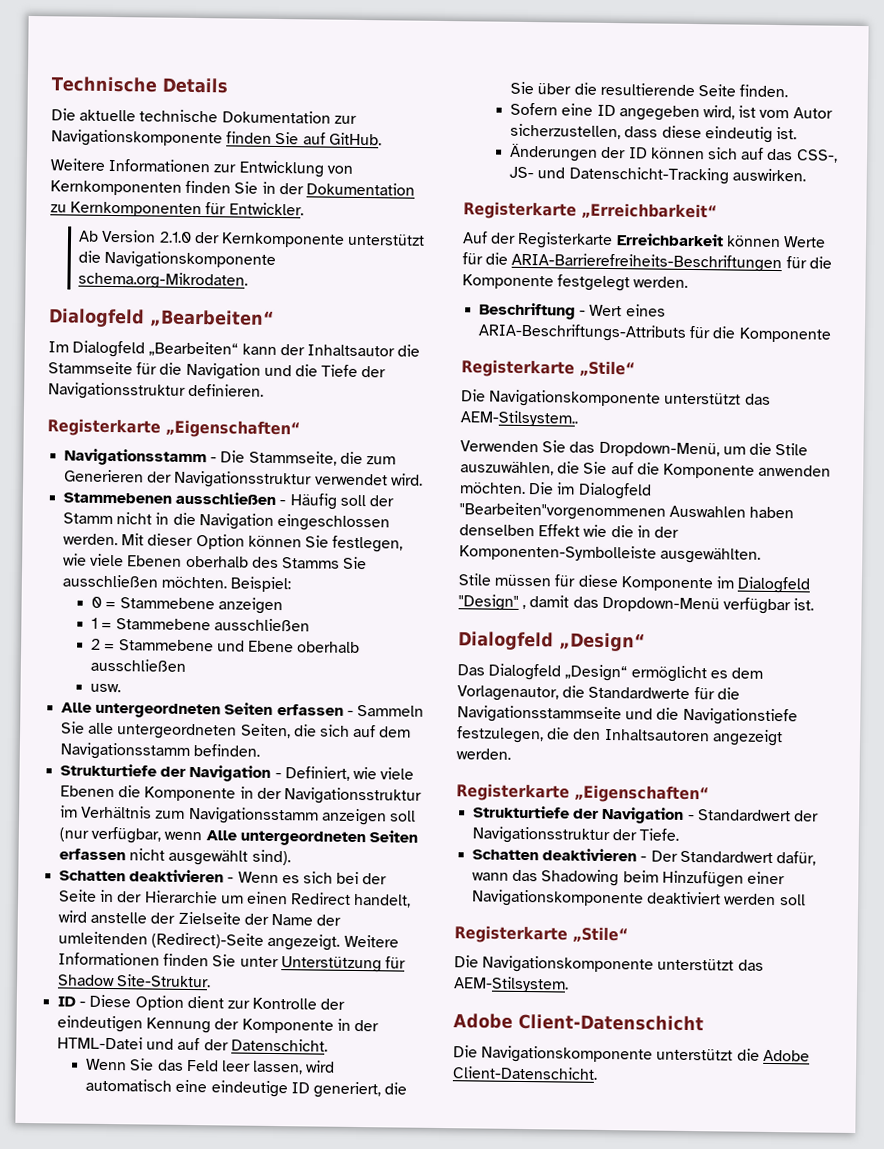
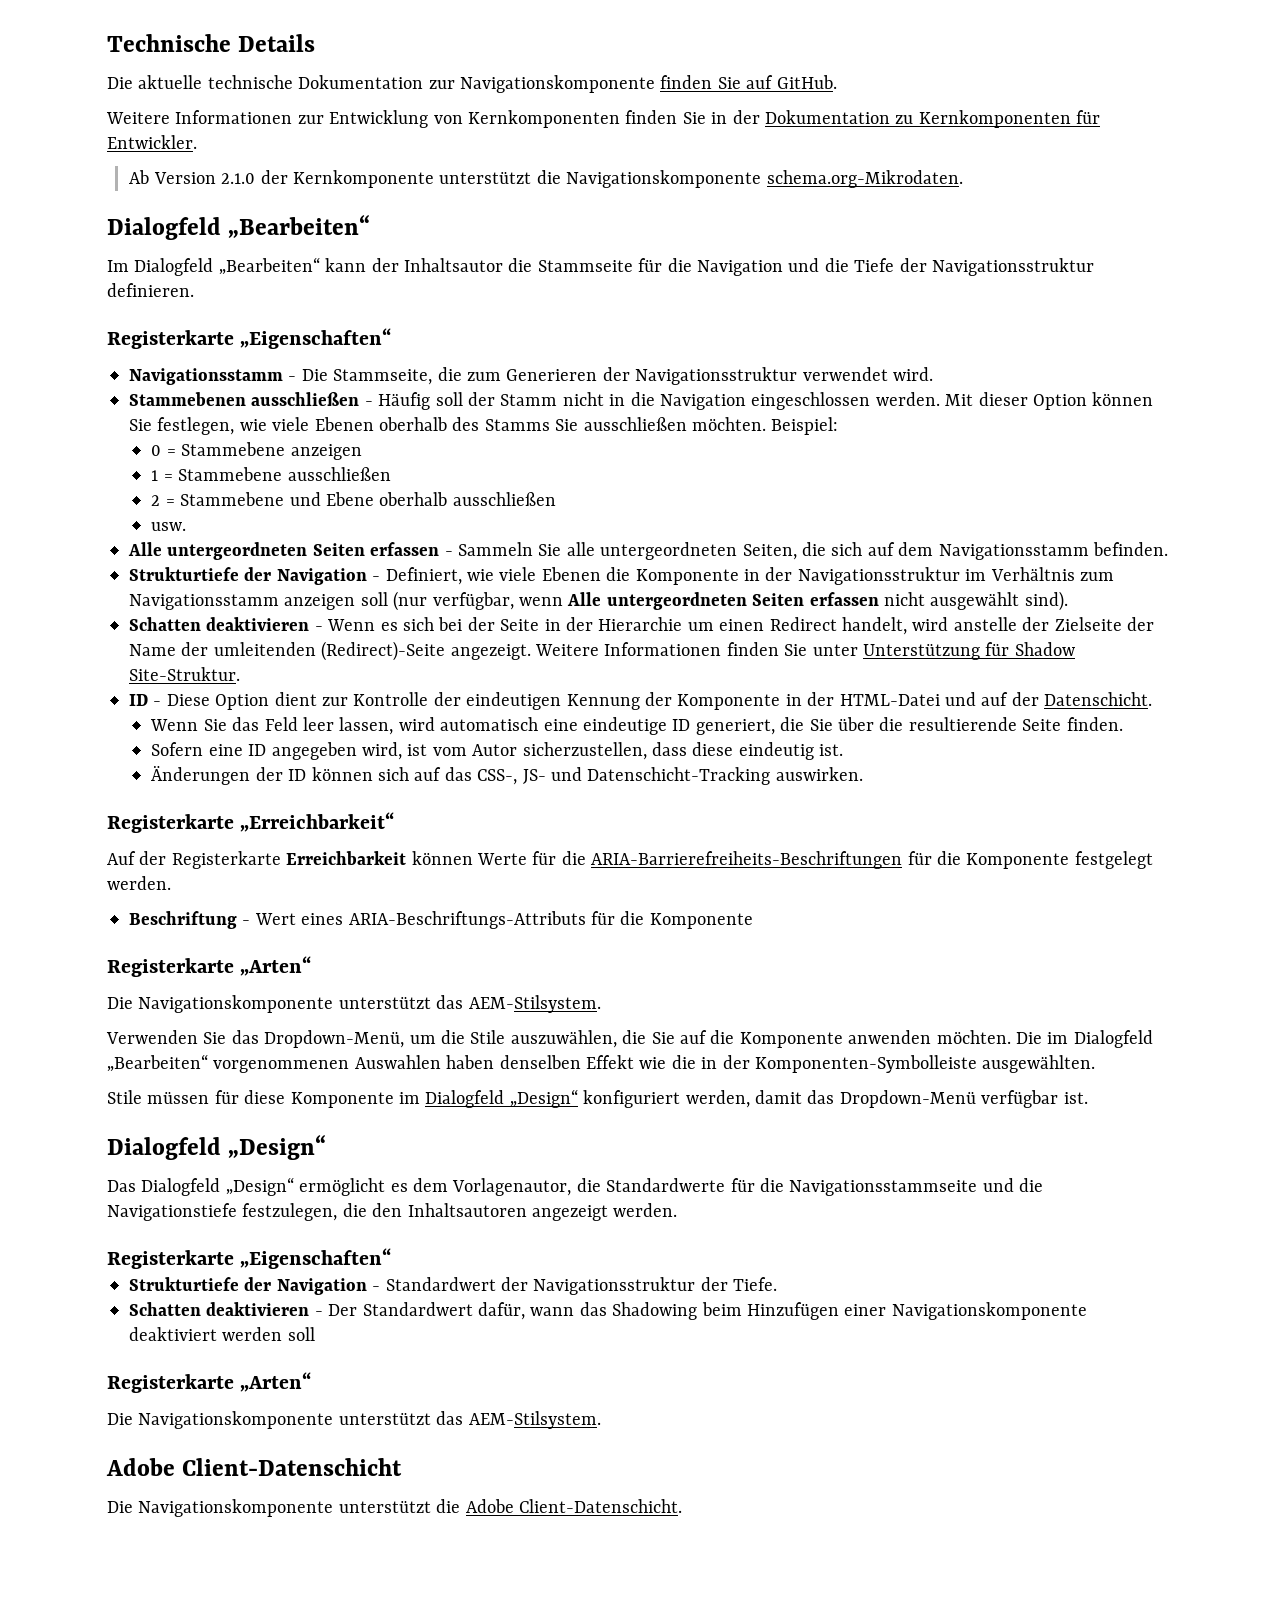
  Beschriftung - Wert eines ARIA-Beschriftungs-Attributs für die Komponente
- Registerkarte „Stile“
- Die Navigationskomponente unterstützt das AEM-Stilsystem..
+ Registerkarte „Arten“
+ Die Navigationskomponente unterstützt das AEM-Stilsystem.
- Die im Dialogfeld "Bearbeiten"vorgenommenen Auswahlen haben denselben Effekt wie die in der Komponenten-Symbolleiste ausgewählten.
+ Die im Dialogfeld „Bearbeiten“ vorgenommenen Auswahlen haben denselben Effekt wie die in der Komponenten-Symbolleiste ausgewählten.
- Stile müssen für diese Komponente im Dialogfeld "Design" , damit das Dropdown-Menü verfügbar ist.
+ Stile müssen für diese Komponente im Dialogfeld „Design“ konfiguriert werden, damit das Dropdown-Menü verfügbar ist.
  Schatten deaktivieren - Der Standardwert dafür, wann das Shadowing beim Hinzufügen einer Navigationskomponente deaktiviert werden soll
- Registerkarte „Stile“
+ Registerkarte „Arten“

